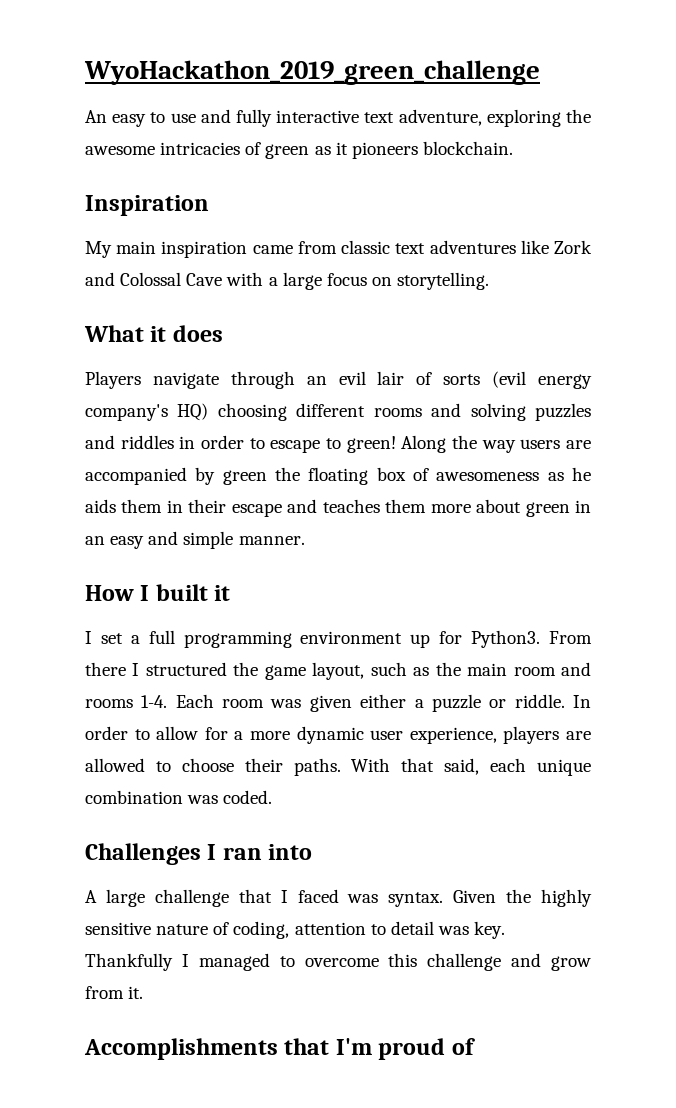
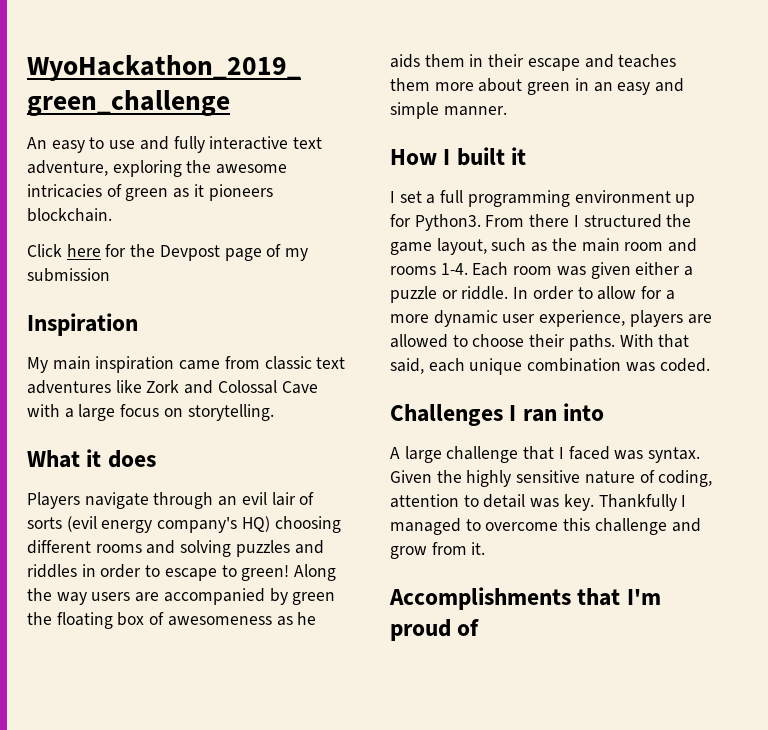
+ Click here for the Devpost page of my submission

